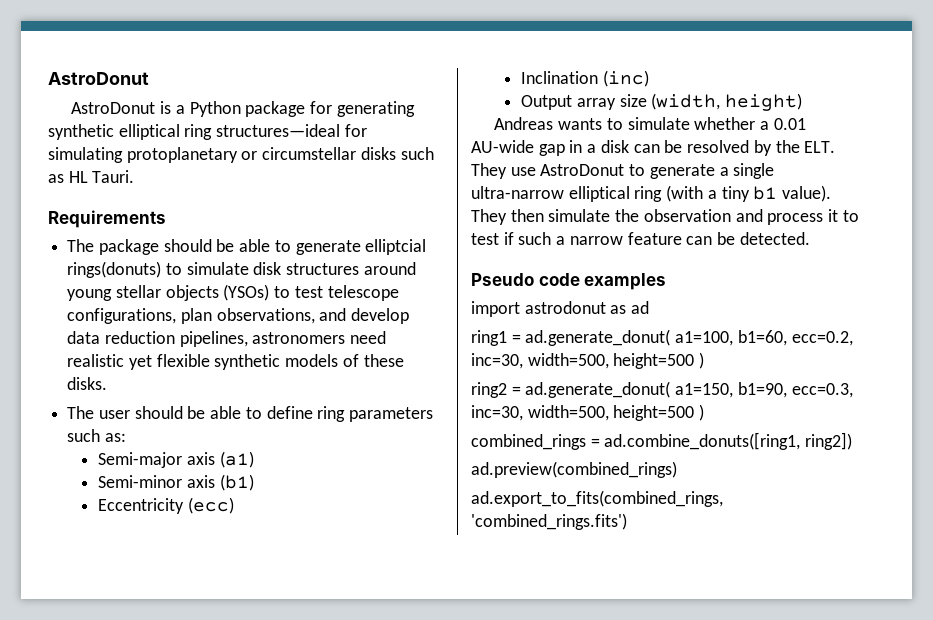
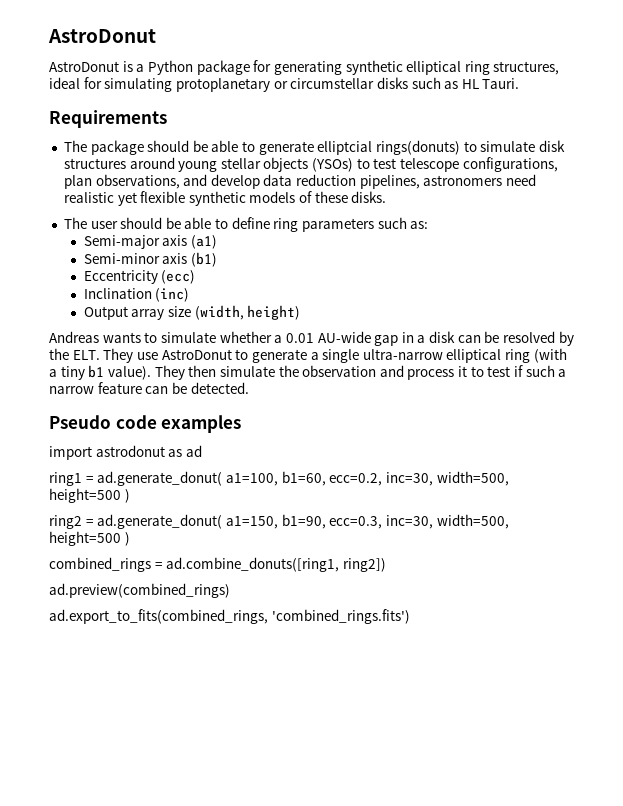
- AstroDonut is a Python package for generating synthetic elliptical ring structures—ideal for simulating protoplanetary or circumstellar disks such as HL Tauri.
+ AstroDonut is a Python package for generating synthetic elliptical ring structures, ideal for simulating protoplanetary or circumstellar disks such as HL Tauri.

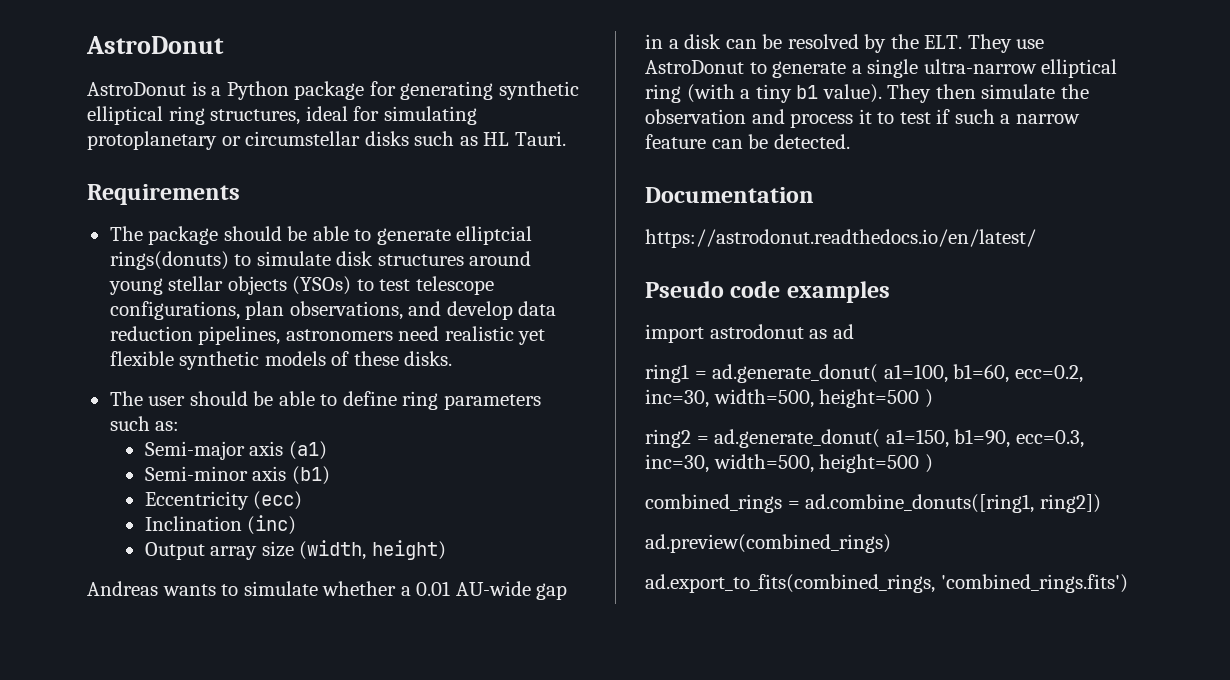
+ Documentation
+ https://astrodonut.readthedocs.io/en/latest/

